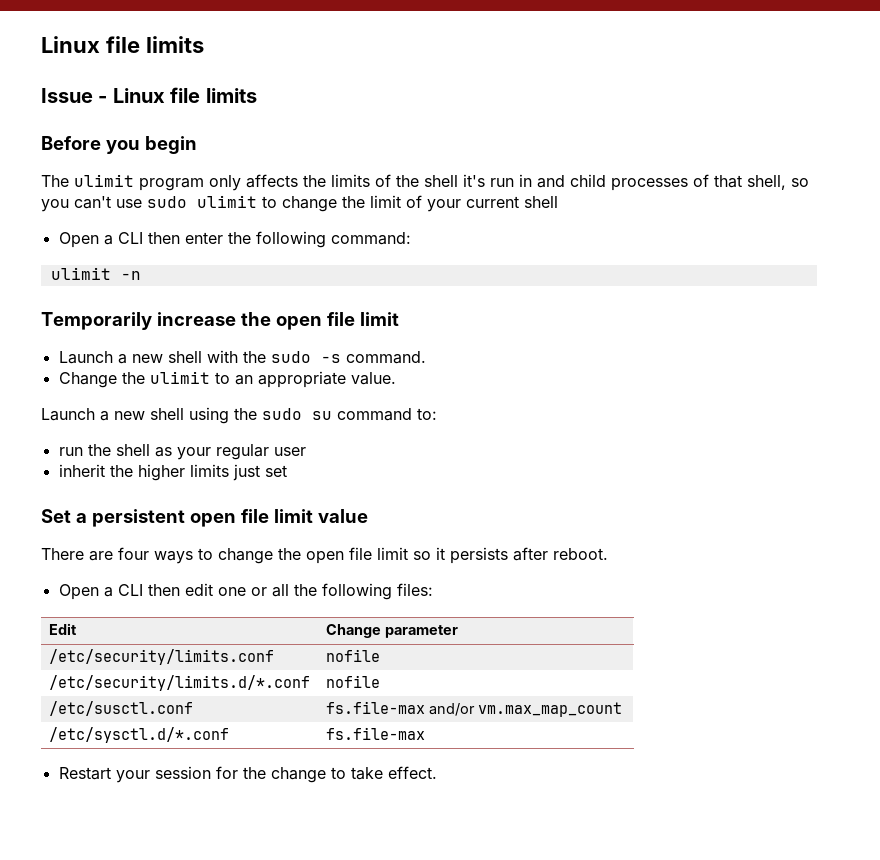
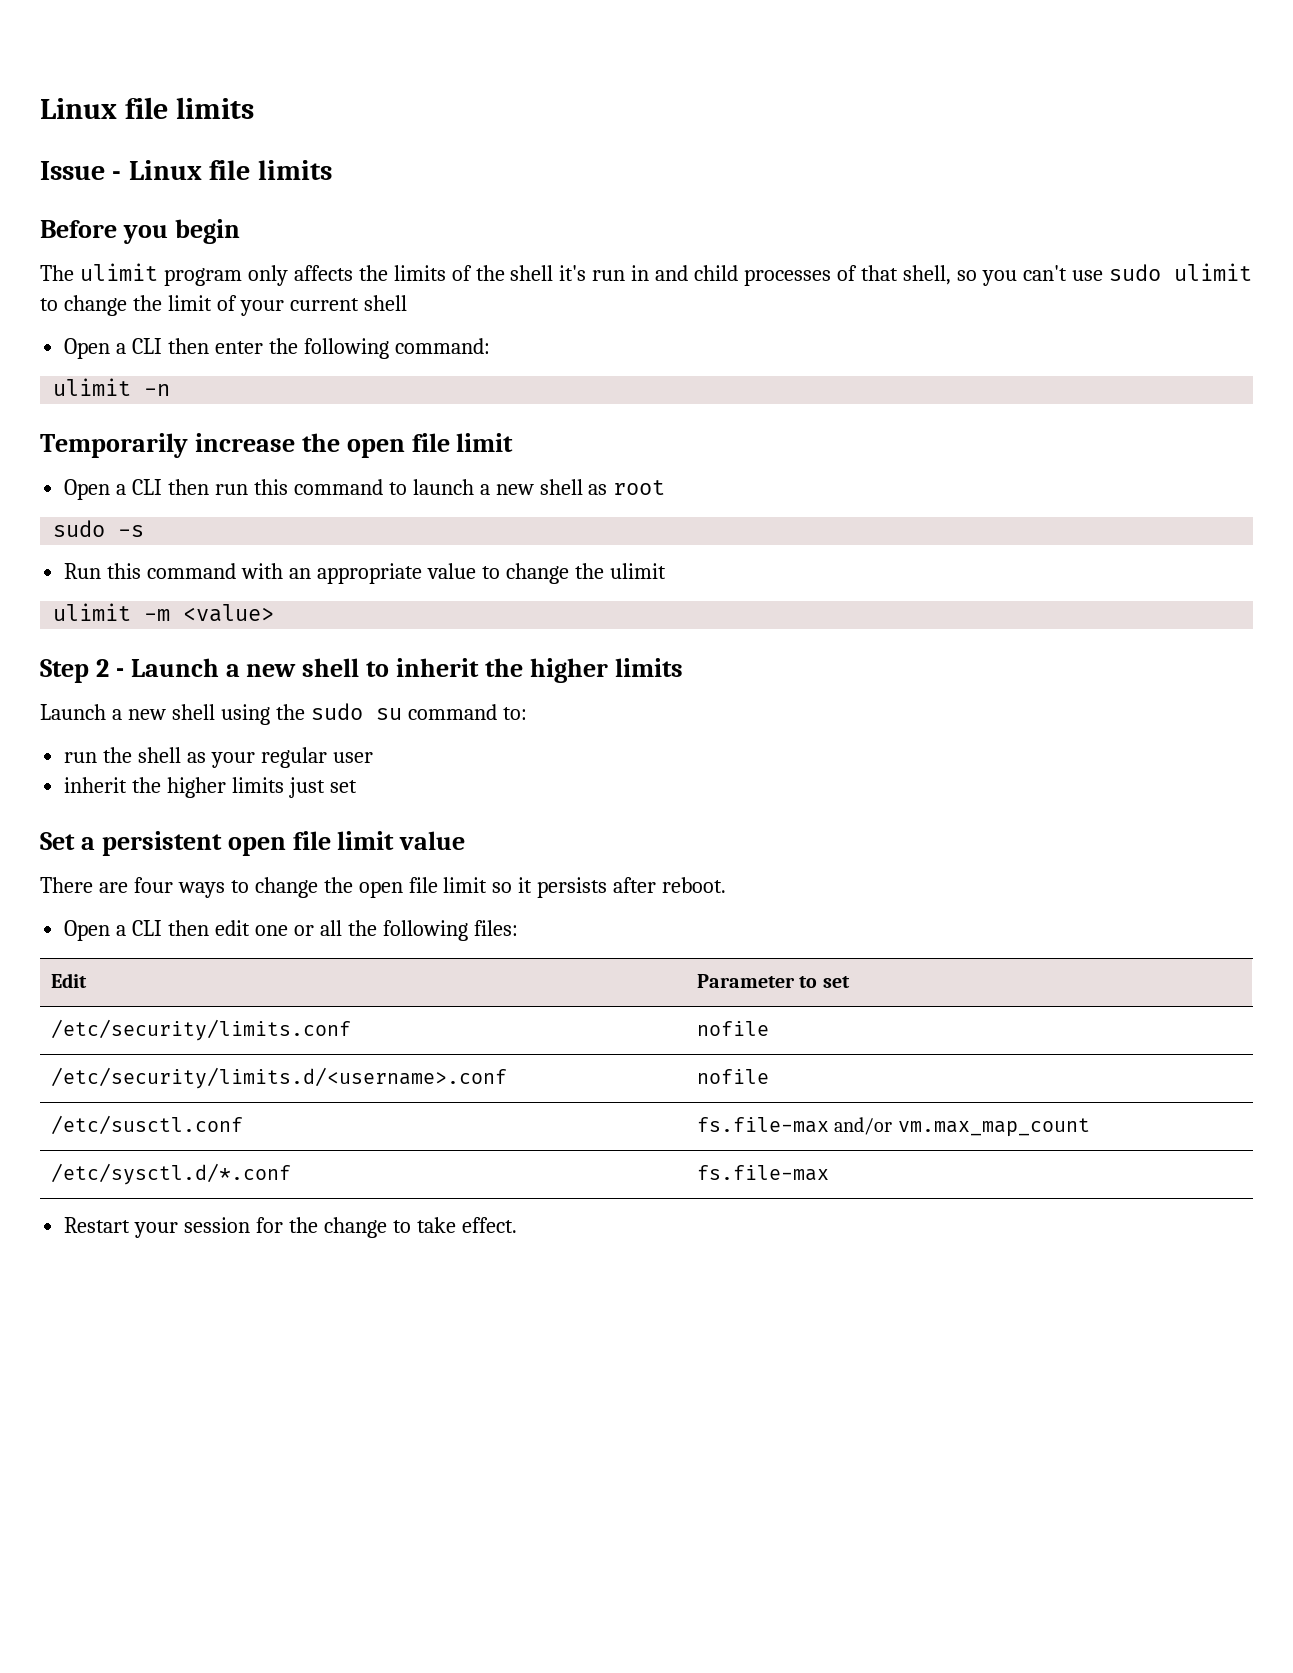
- Launch a new shell with the sudo -s command.
- Change the ulimit to an appropriate value.
+ Open a CLI then run this command to launch a new shell as root
+ sudo -s
+ Run this command with an appropriate value to change the ulimit
+ ulimit -m <value>
+ Step 2 - Launch a new shell to inherit the higher limits
- Edit | Change parameter
+ Edit | Parameter to set
- /etc/security/limits.d/*.conf | nofile
+ /etc/security/limits.d/<username>.conf | nofile

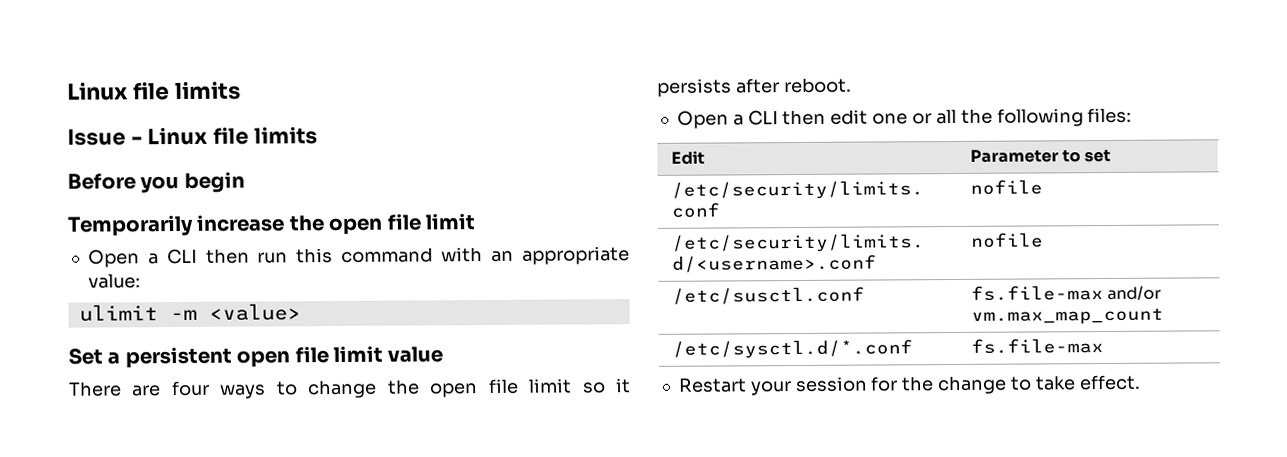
- The ulimit program only affects the limits of the shell it's run in and child processes of that shell, so you can't use sudo ulimit to change the limit of your current shell
- Open a CLI then enter the following command:
- ulimit -n
- Open a CLI then run this command to launch a new shell as root
- sudo -s
- Run this command with an appropriate value to change the ulimit
+ Open a CLI then run this command with an appropriate value:
  ulimit -m <value>
- Step 2 - Launch a new shell to inherit the higher limits
- Launch a new shell using the sudo su command to:
- run the shell as your regular user
- inherit the higher limits just set

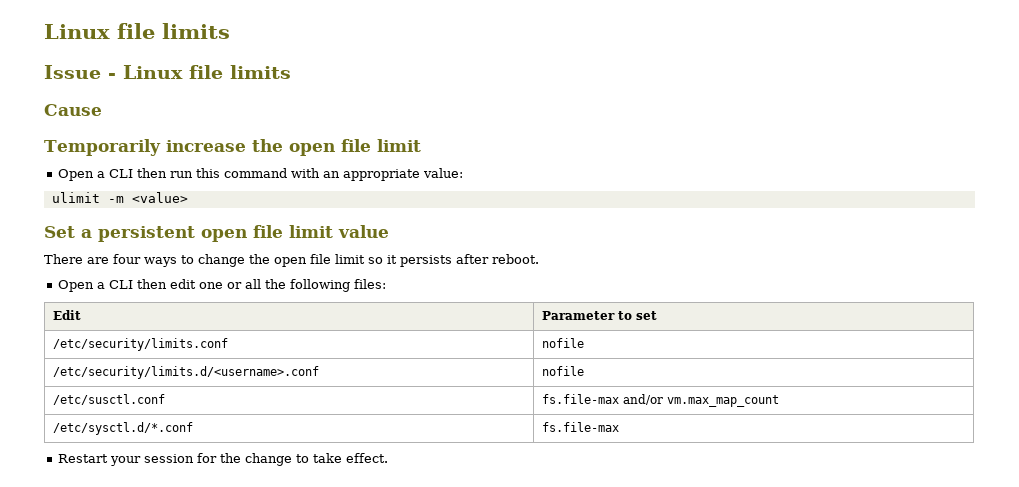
- Before you begin
+ Cause

